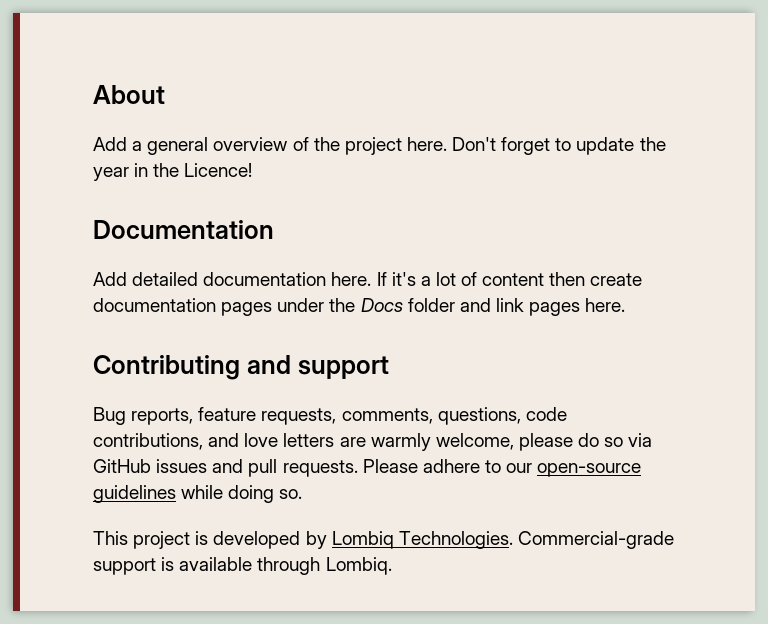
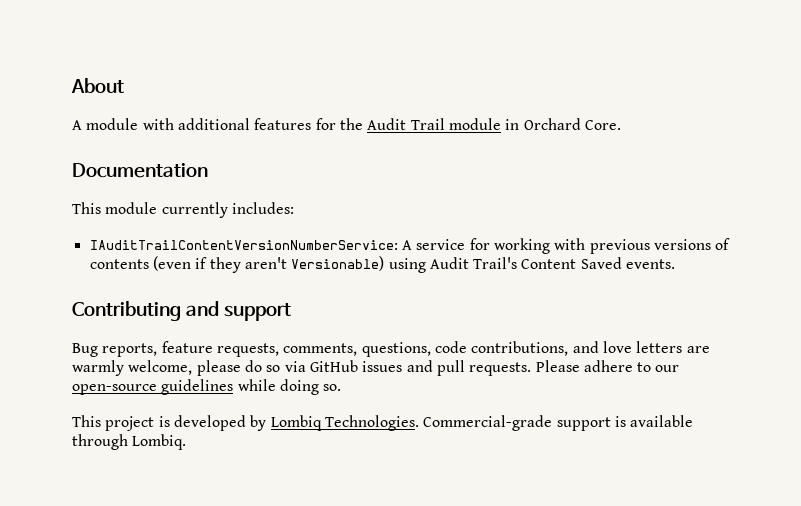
- Add a general overview of the project here. Don't forget to update the year in the Licence!
+ A module with additional features for the Audit Trail module in Orchard Core.
  Documentation
- Add detailed documentation here. If it's a lot of content then create documentation pages under the Docs folder and link pages here.
+ This module currently includes:
+ IAuditTrailContentVersionNumberService: A service for working with previous versions of contents (even if they aren't Versionable) using Audit Trail's Content Saved events.

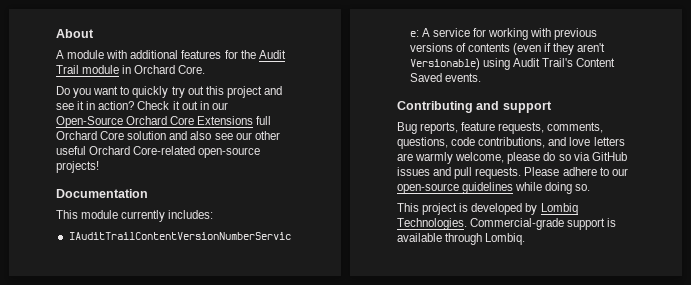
+ Do you want to quickly try out this project and see it in action? Check it out in our Open-Source Orchard Core Extensions full Orchard Core solution and also see our other useful Orchard Core-related open-source projects!

